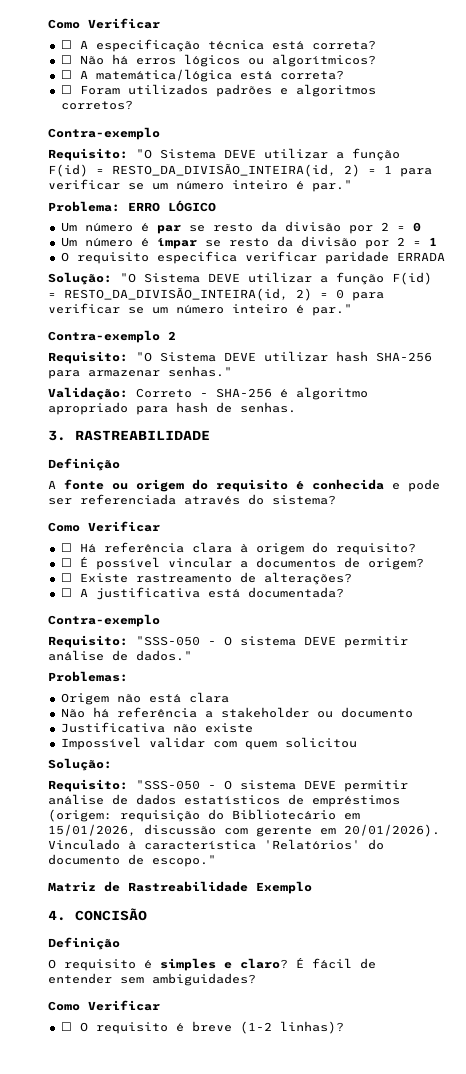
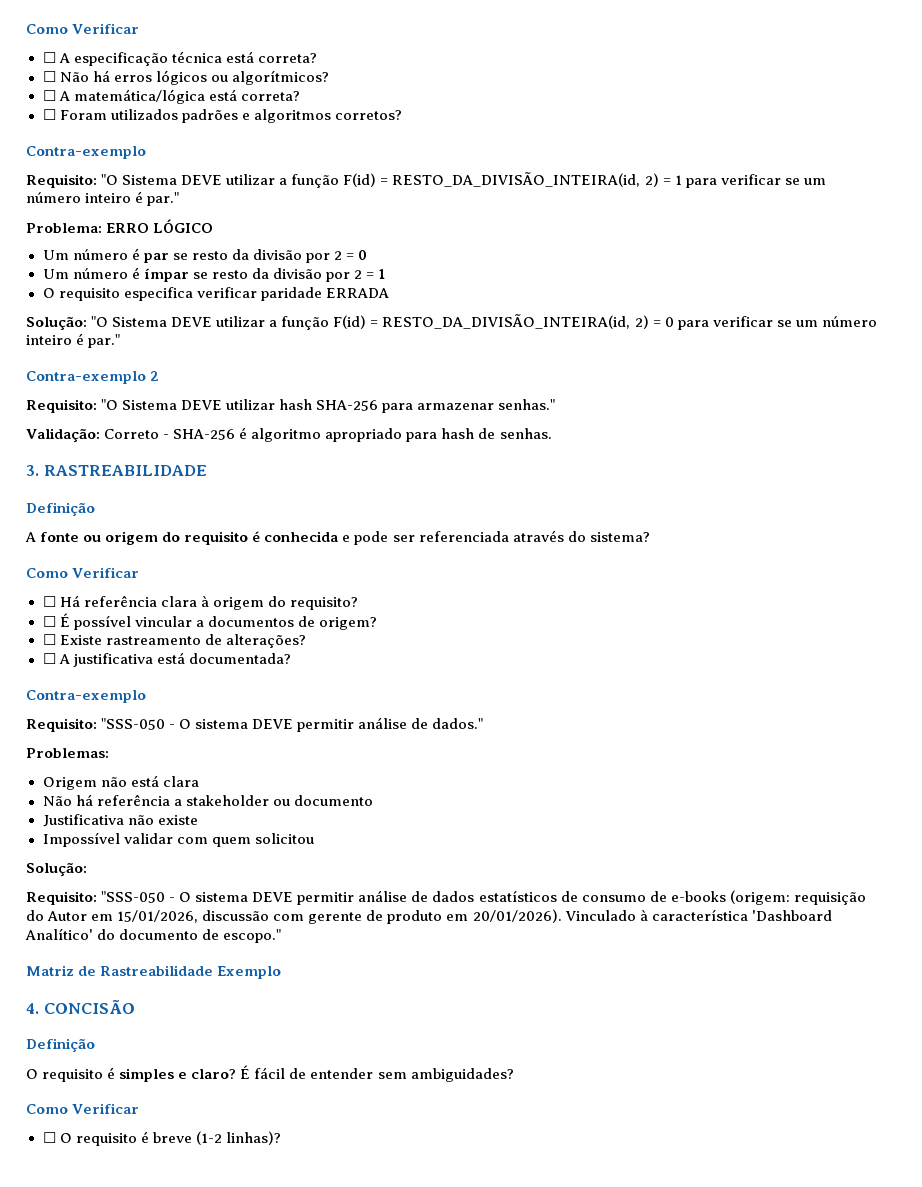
- Requisito: "SSS-050 - O sistema DEVE permitir análise de dados estatísticos de empréstimos (origem: requisição do Bibliotecário em 15/01/2026, discussão com gerente em 20/01/2026).
+ Requisito: "SSS-050 - O sistema DEVE permitir análise de dados estatísticos de consumo de e-books (origem: requisição do Autor em 15/01/2026, discussão com gerente de produto em 20/01/2026).
- Vinculado à característica 'Relatórios' do documento de escopo."
+ Vinculado à característica 'Dashboard Analítico' do documento de escopo."

